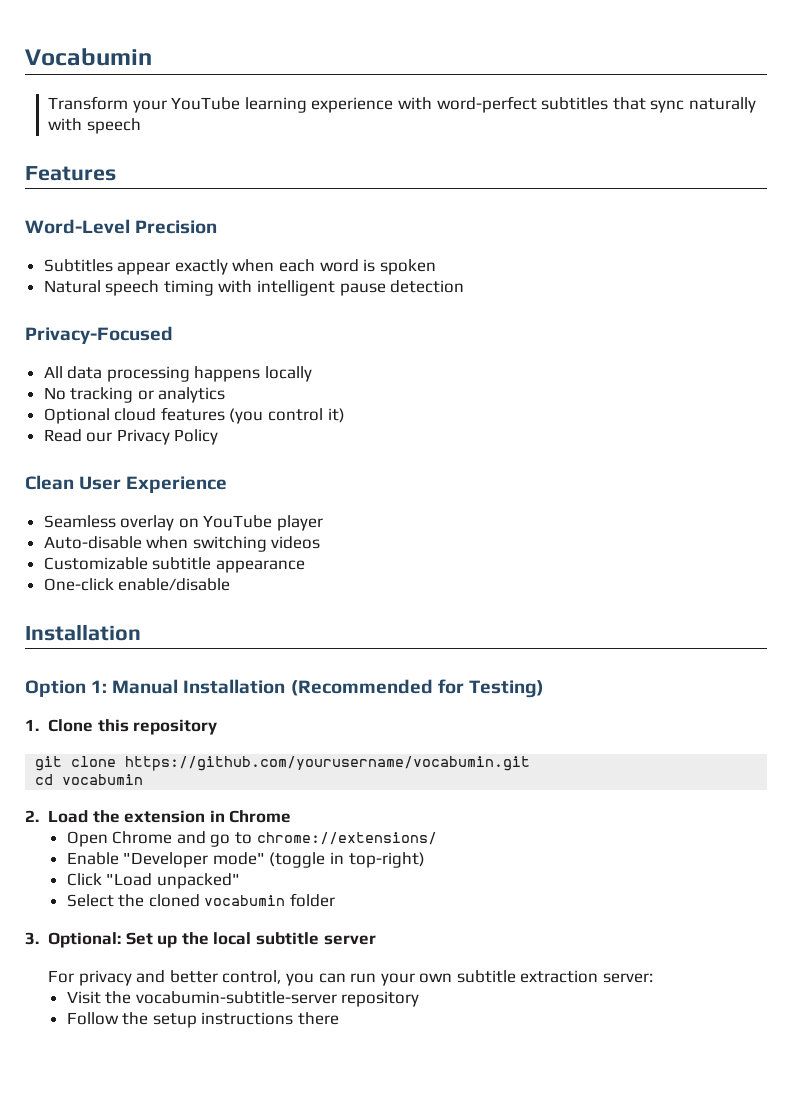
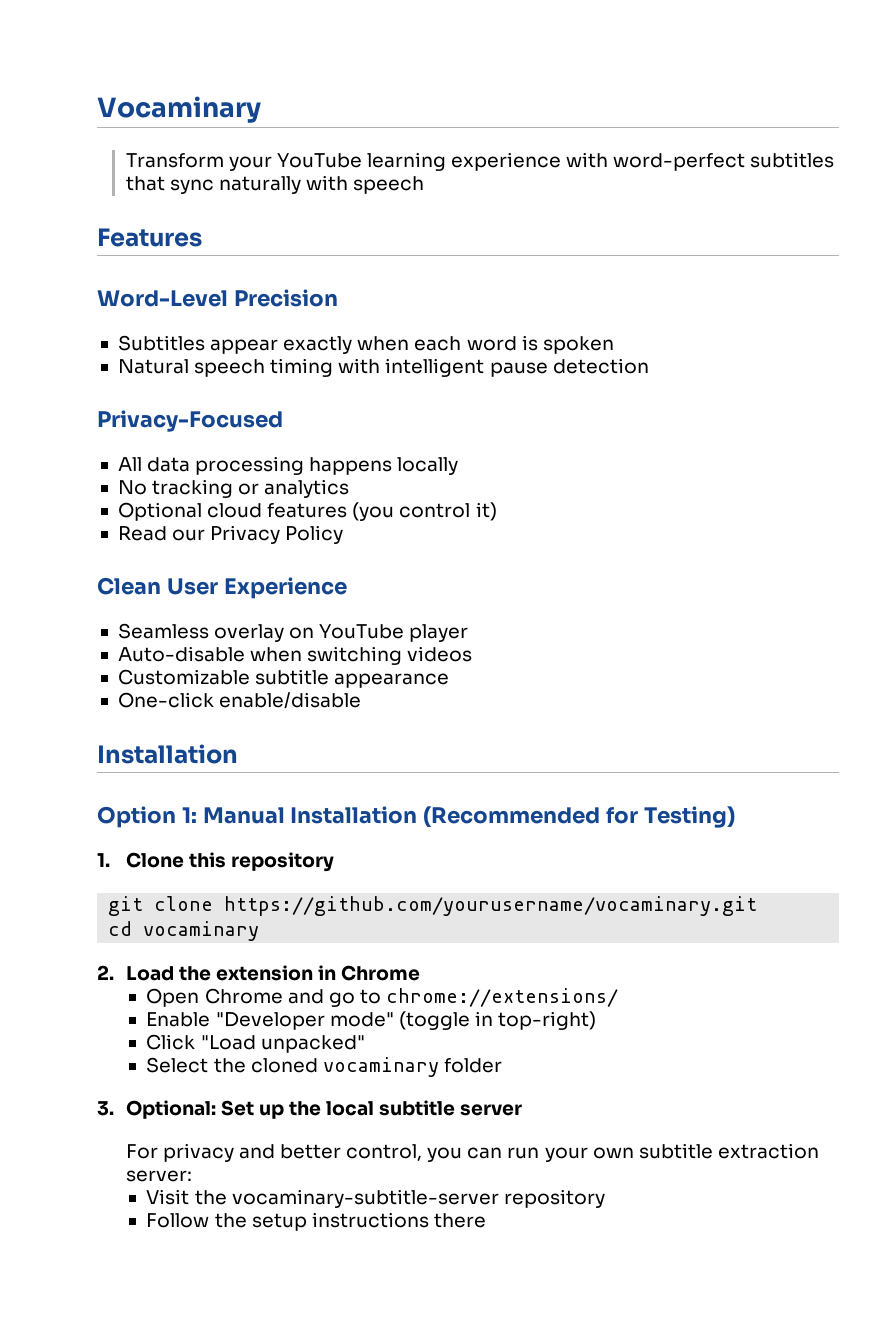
- Vocabumin
+ Vocaminary
- git clone https://github.com/yourusername/vocabumin.git
+ git clone https://github.com/yourusername/vocaminary.git
- cd vocabumin
+ cd vocaminary
- Select the cloned vocabumin folder
+ Select the cloned vocaminary folder
- Visit the vocabumin-subtitle-server repository
+ Visit the vocaminary-subtitle-server repository

